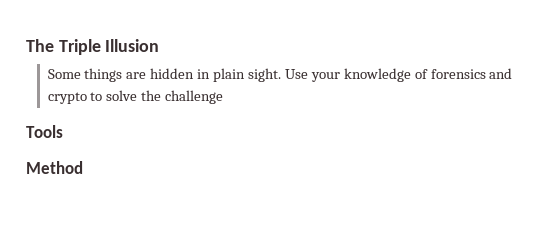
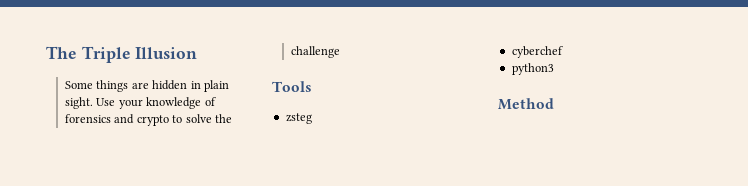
+ zsteg
+ cyberchef
+ python3

